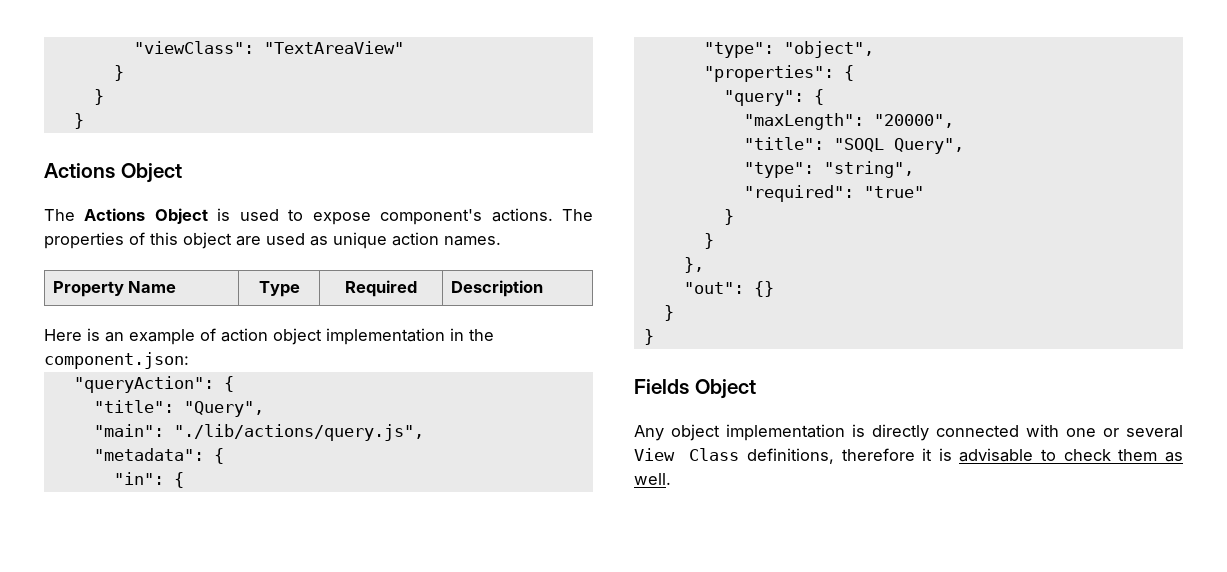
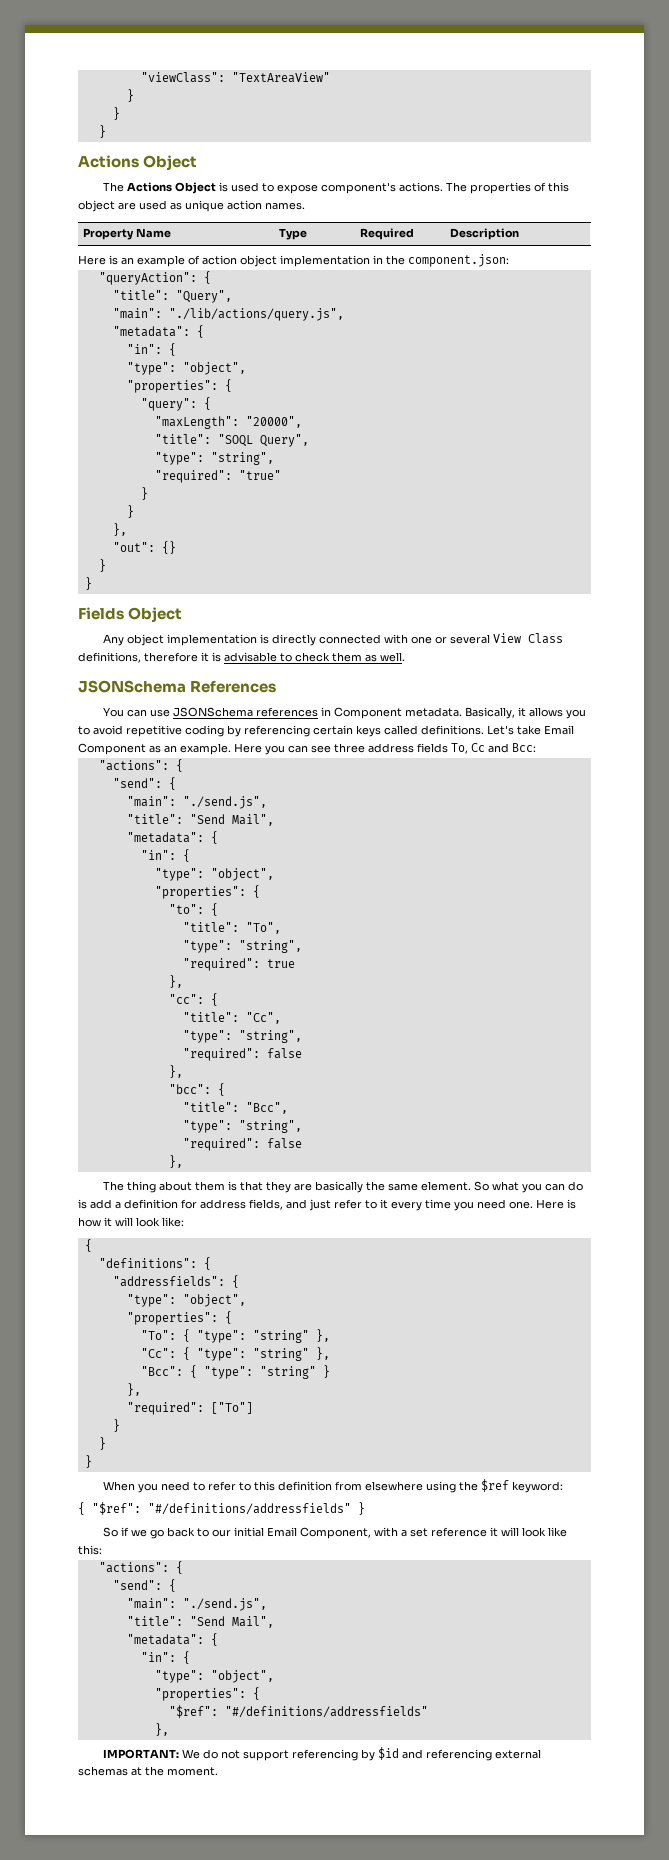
+ JSONSchema References
+ You can use JSONSchema references in Component metadata. Basically, it allows you to avoid repetitive coding by referencing certain keys called definitions. Let's take Email Component as an example. Here you can see three address fields To, Cc and Bcc:
+ "actions": {
+ "send": {
+ "main": "./send.js",
+ "title": "Send Mail",
+ "metadata": {
+ "in": {
+ "type": "object",
+ "properties": {
+ "to": {
+ "title": "To",
+ "type": "string",
+ "required": true
+ },
+ "cc": {
+ "title": "Cc",
+ "type": "string",
+ "required": false
+ },
+ "bcc": {
+ "title": "Bcc",
+ "type": "string",
+ "required": false
+ },
+ The thing about them is that they are basically the same element. So what you can do is add a definition for address fields, and just refer to it every time you need one. Here is how it will look like:
+ {
+ "definitions": {
+ "addressfields": {
+ "type": "object",
+ "properties": {
+ "To": { "type": "string" },
+ "Cc": { "type": "string" },
+ "Bcc": { "type": "string" }
+ },
+ "required": ["To"]
+ }
+ }
+ }
+ When you need to refer to this definition from elsewhere using the $ref keyword:
+ { "$ref": "#/definitions/addressfields" }
+ So if we go back to our initial Email Component, with a set reference it will look like this:
+ "actions": {
+ "send": {
+ "main": "./send.js",
+ "title": "Send Mail",
+ "metadata": {
+ "in": {
+ "type": "object",
+ "properties": {
+ "$ref": "#/definitions/addressfields"
+ },
+ IMPORTANT: We do not support referencing by $id and referencing external schemas at the moment.

